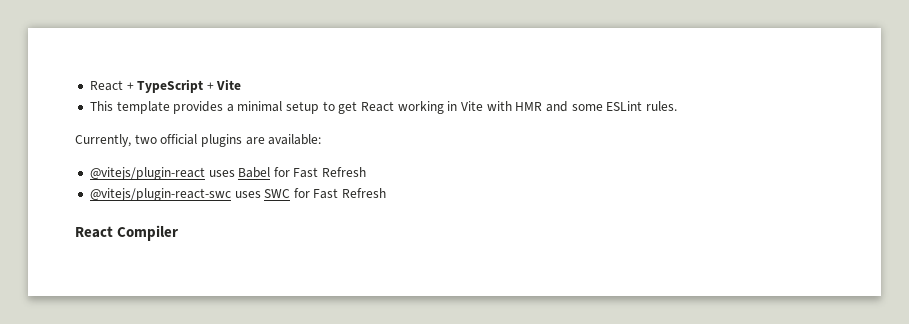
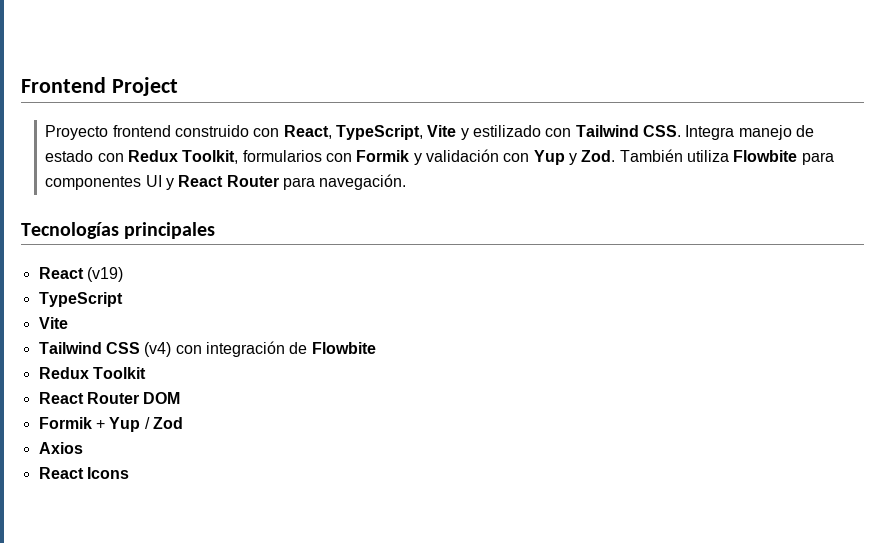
- React + TypeScript + Vite
+ Frontend Project
+ Proyecto frontend construido con React, TypeScript, Vite y estilizado con Tailwind CSS. Integra manejo de estado con Redux Toolkit, formularios con Formik y validación con Yup y Zod. También utiliza Flowbite para componentes UI y React Router para navegación.
+ Tecnologías principales
+ React (v19)
+ TypeScript
+ Vite
- This template provides a minimal setup to get React working in Vite with HMR and some ESLint rules.
- Currently, two official plugins are available:
- @vitejs/plugin-react uses Babel for Fast Refresh
- @vitejs/plugin-react-swc uses SWC for Fast Refresh
- React Compiler
+ Tailwind CSS (v4) con integración de Flowbite
+ Redux Toolkit
+ React Router DOM
+ Formik + Yup / Zod
+ Axios
+ React Icons

